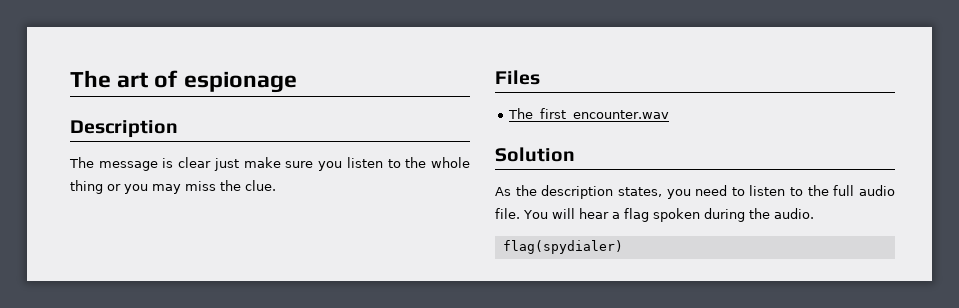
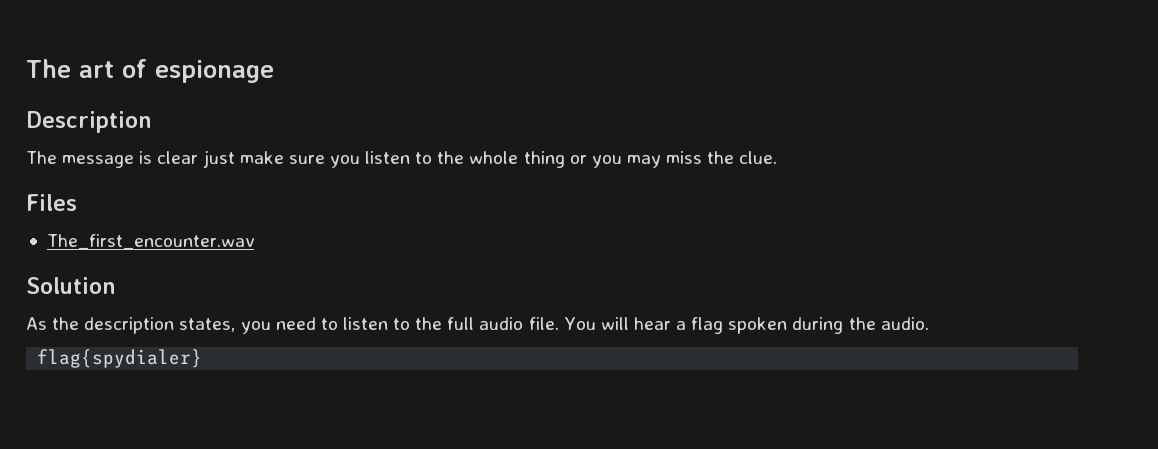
- flag(spydialer)
+ flag{spydialer}

